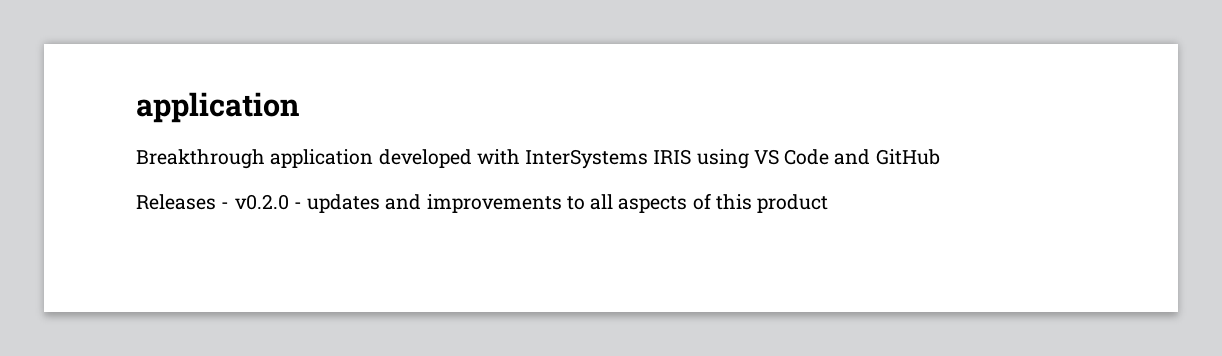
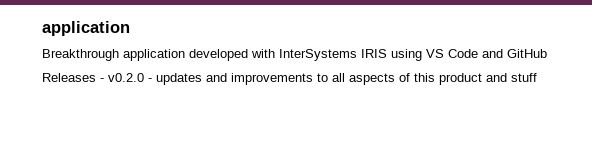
- Releases - v0.2.0 - updates and improvements to all aspects of this product
+ Releases - v0.2.0 - updates and improvements to all aspects of this product and stuff

